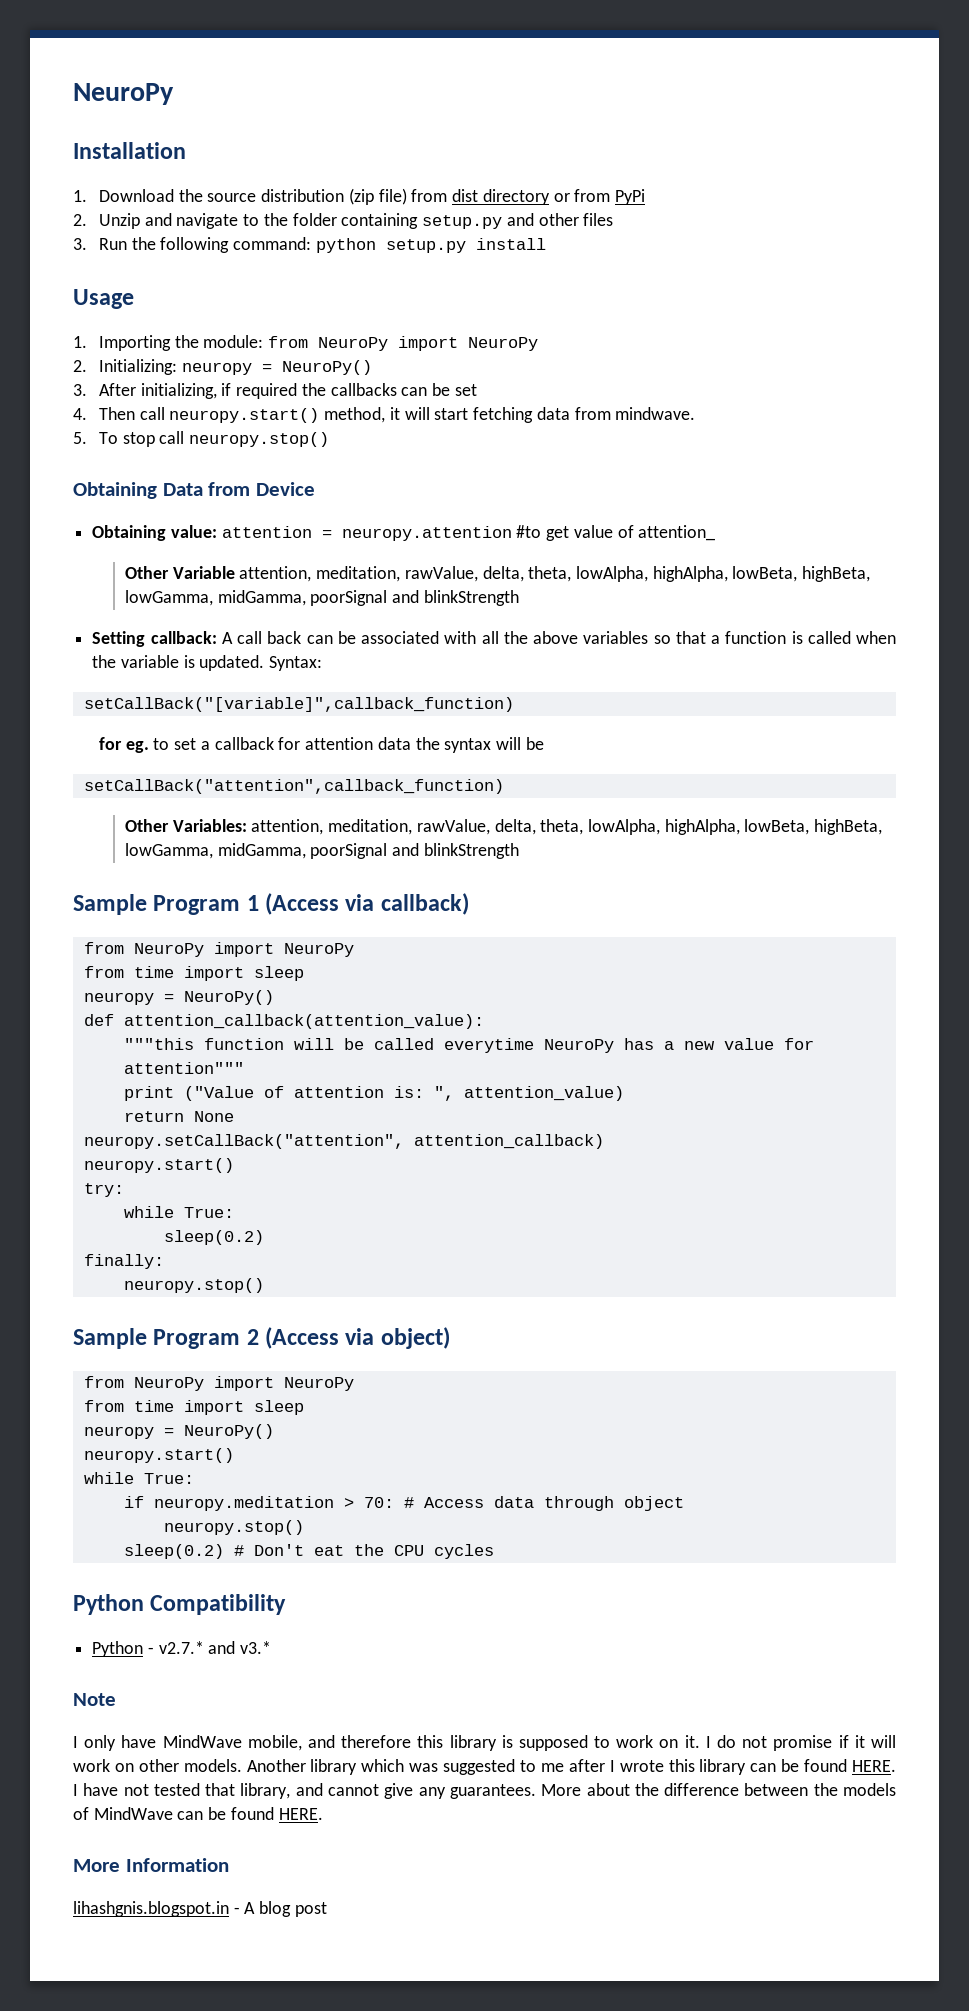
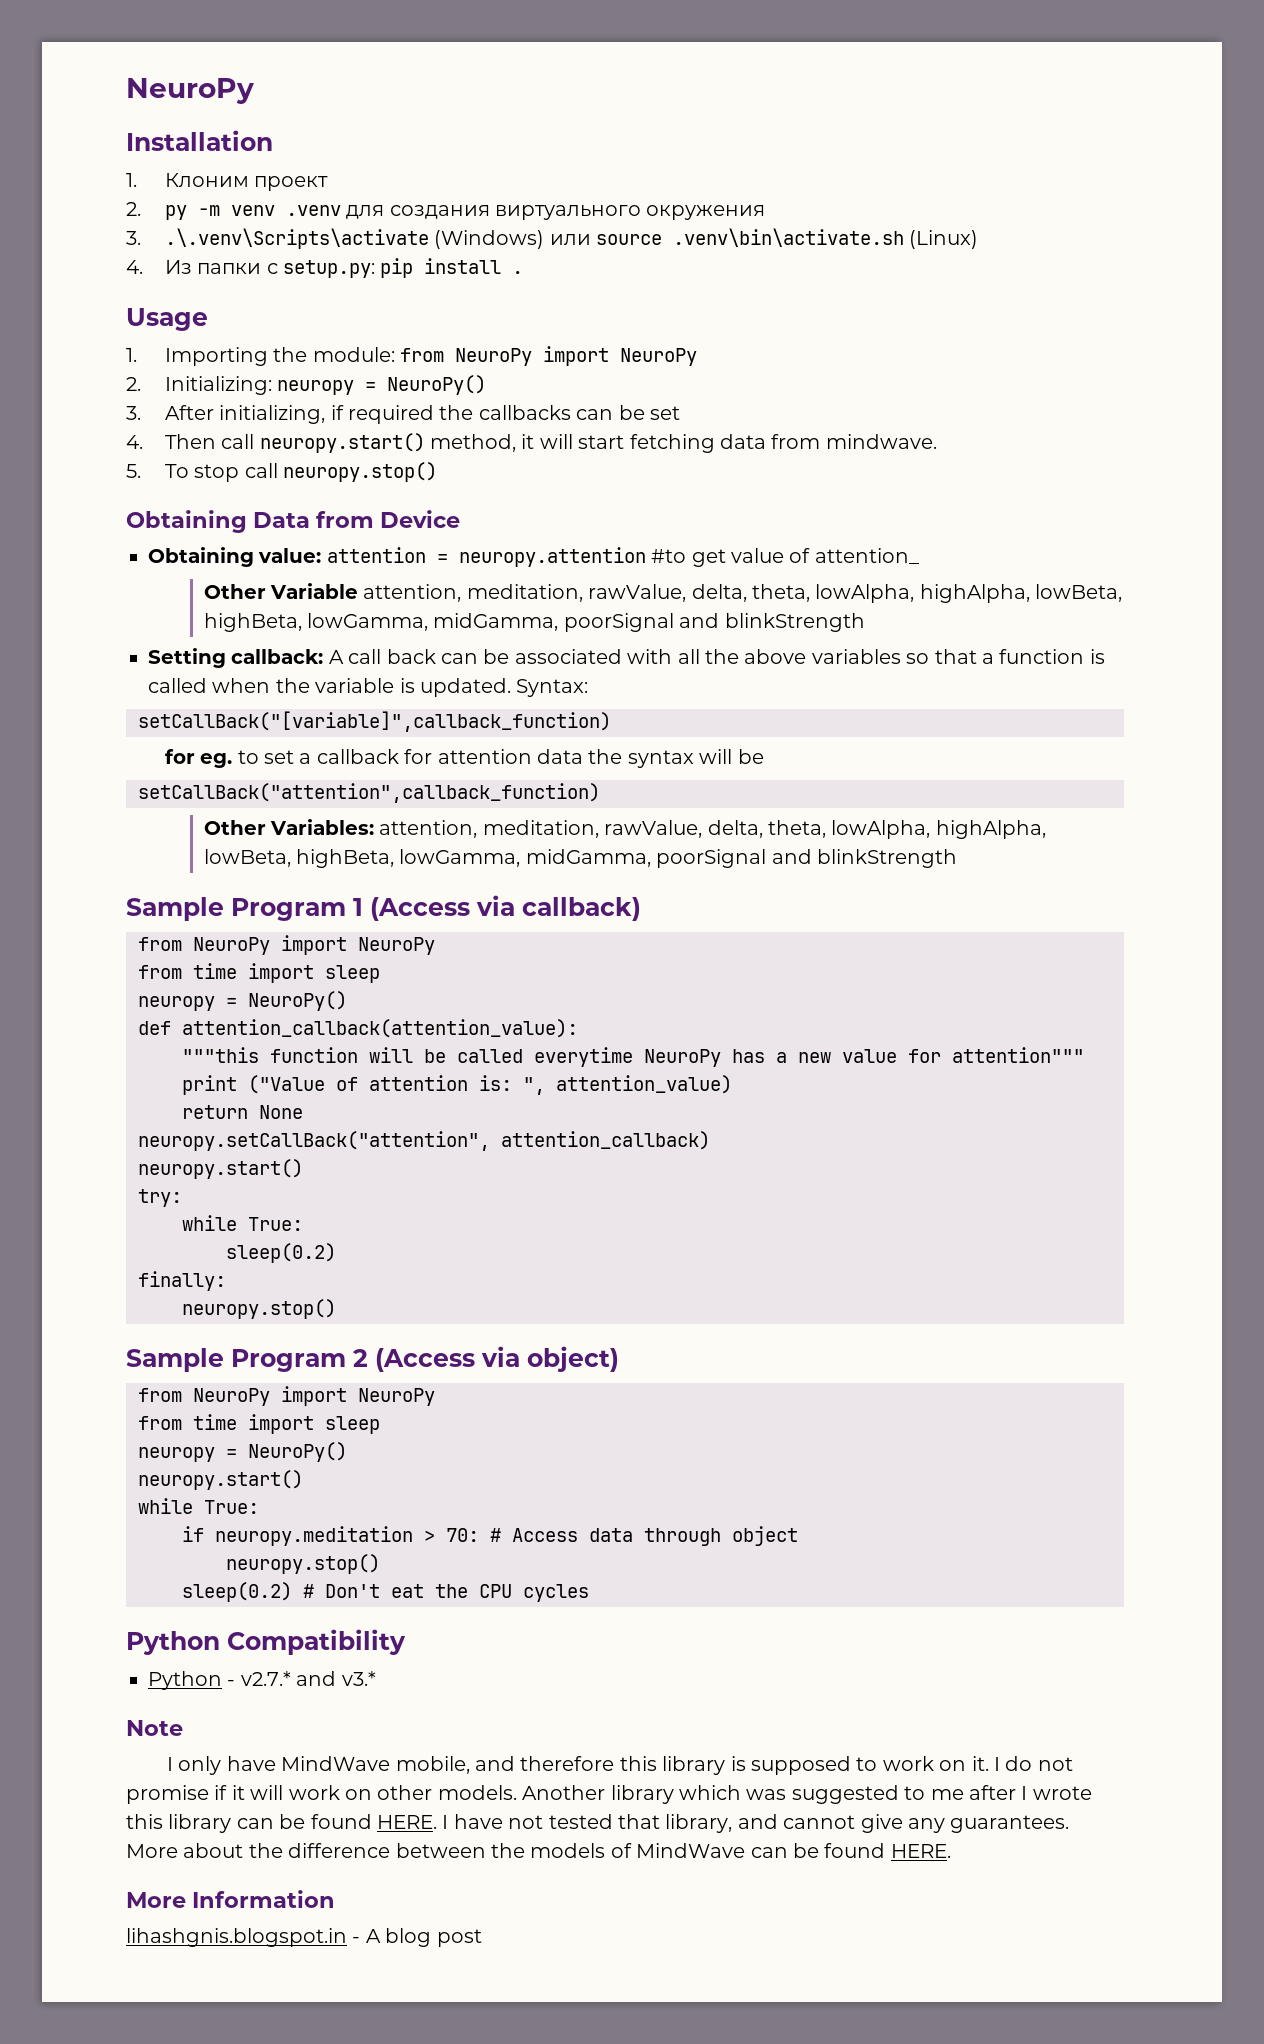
- 1. Download the source distribution (zip file) from dist directory or from PyPi
- 2. Unzip and navigate to the folder containing setup.py and other files
- 3. Run the following command: python setup.py install
+ 1. Клоним проект
+ 2. py -m venv .venv для создания виртуального окружения
+ 3. .\.venv\Scripts\activate (Windows) или source .venv\bin\activate.sh (Linux)
+ 4. Из папки с setup.py: pip install .

